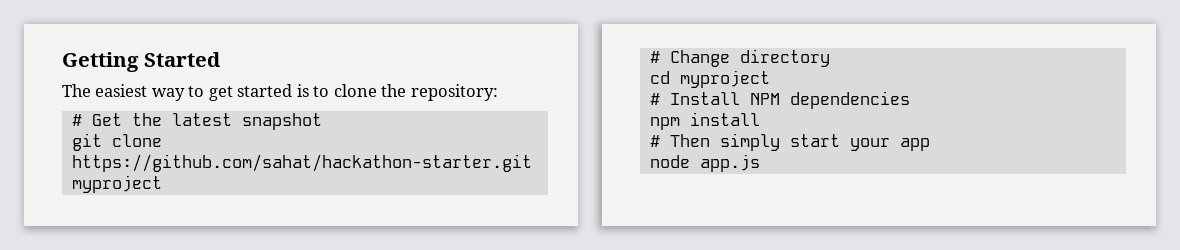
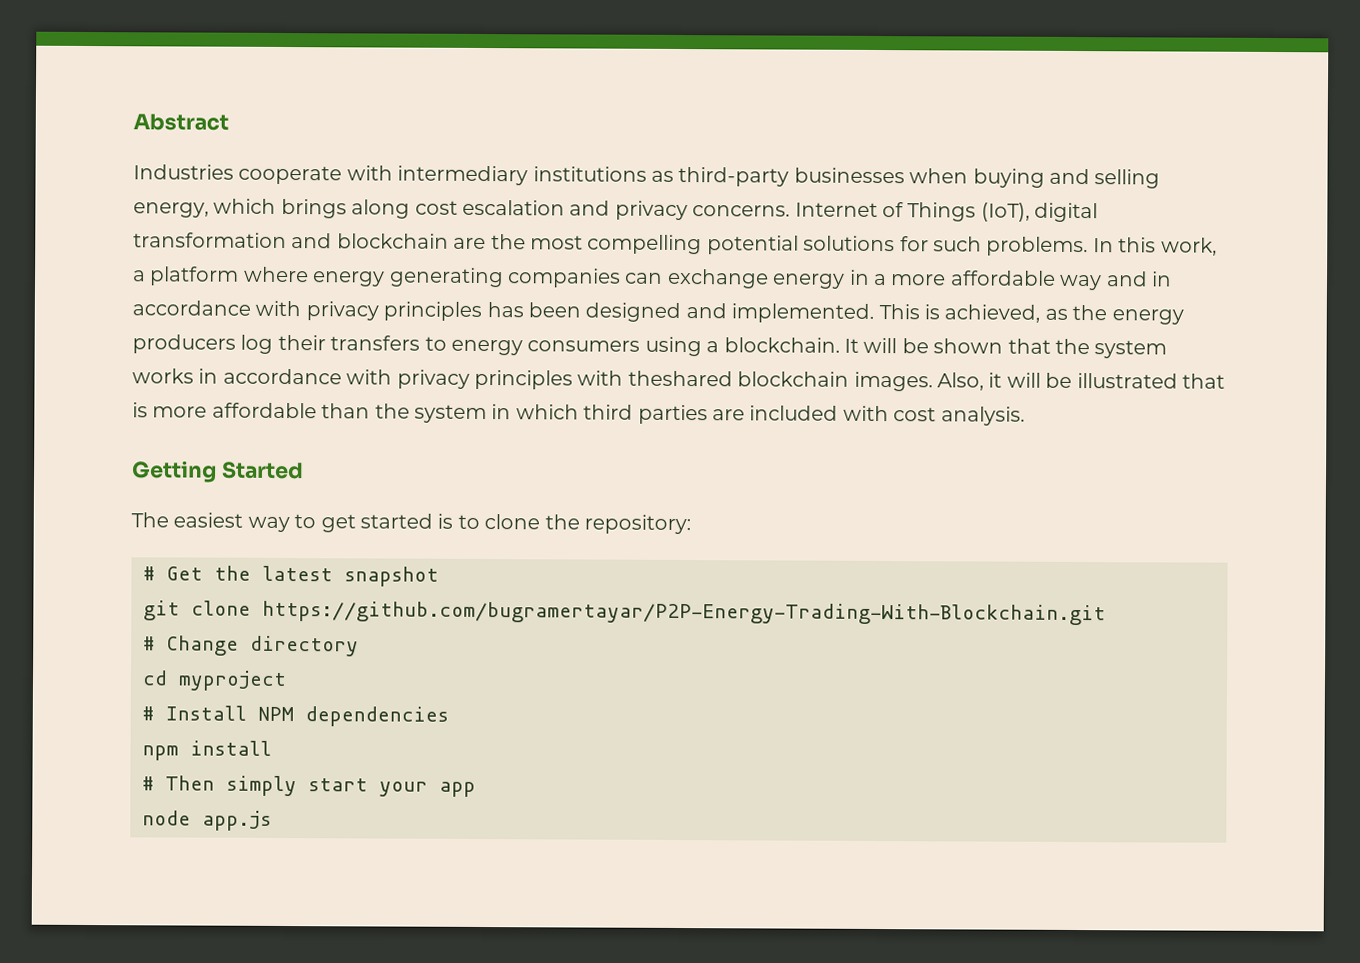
+ Abstract
+ Industries cooperate with intermediary institutions as third-party businesses when buying and selling energy, which brings along cost escalation and privacy concerns. Internet of Things (IoT), digital transformation and blockchain are the most compelling potential solutions for such problems. In this work, a platform where energy generating companies can exchange energy in a more affordable way and in accordance with privacy principles has been designed and implemented. This is achieved, as the energy producers log their transfers to energy consumers using a blockchain. It will be shown that the system works in accordance with privacy principles with theshared blockchain images. Also, it will be illustrated that is more affordable than the system in which third parties are included with cost analysis.
- git clone https://github.com/sahat/hackathon-starter.git myproject
+ git clone https://github.com/bugramertayar/P2P-Energy-Trading-With-Blockchain.git

